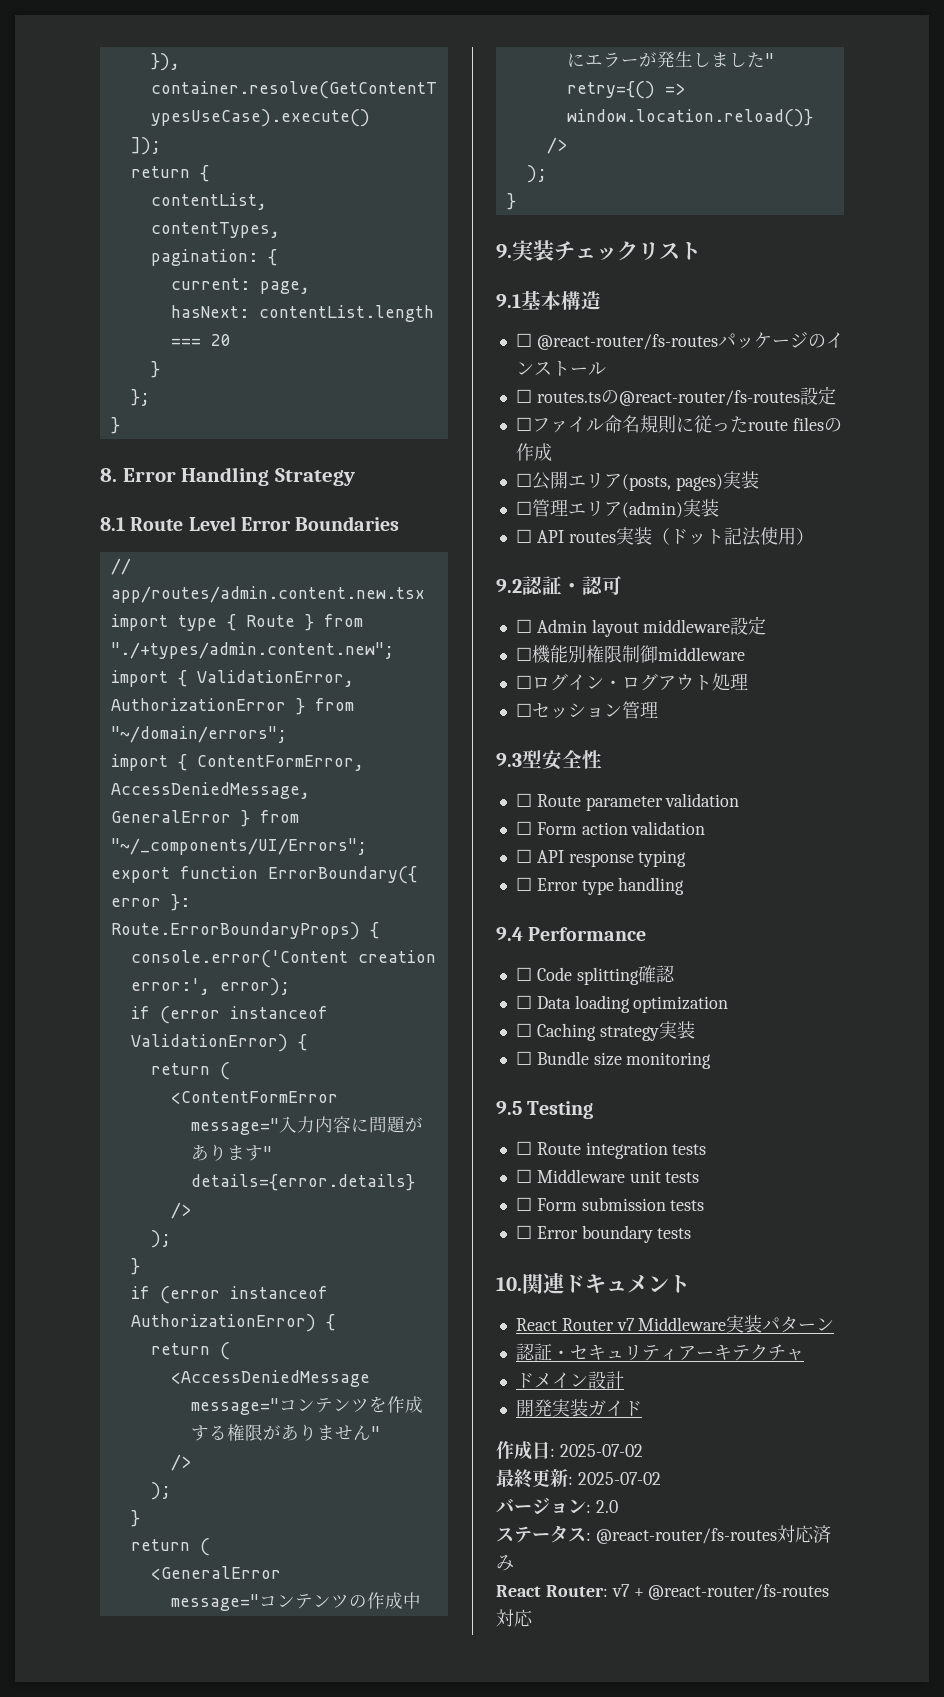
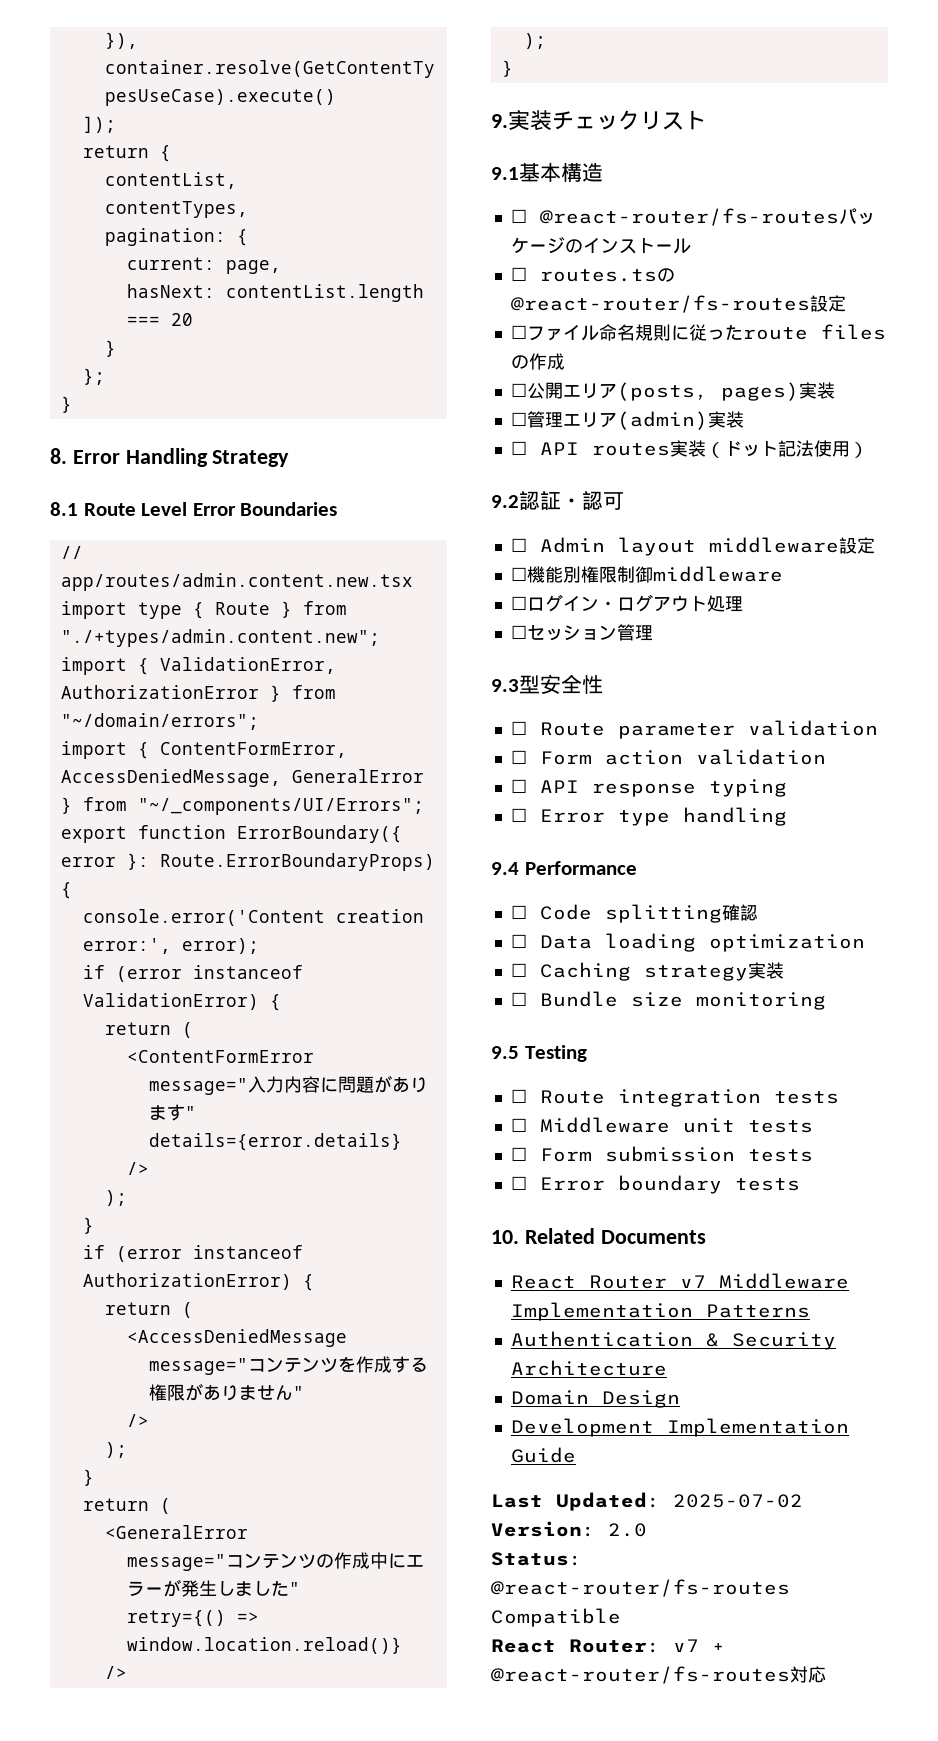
- 10.関連ドキュメント
+ 10. Related Documents
- React Router v7 Middleware実装パターン
- 認証・セキュリティアーキテクチャ
- ドメイン設計
- 開発実装ガイド
- 作成日: 2025-07-02
- 最終更新: 2025-07-02
- バージョン: 2.0
- ステータス: @react-router/fs-routes対応済み
+ React Router v7 Middleware Implementation Patterns
+ Authentication & Security Architecture
+ Domain Design
+ Development Implementation Guide
+ Last Updated: 2025-07-02 Version: 2.0
+ Status: @react-router/fs-routes Compatible

